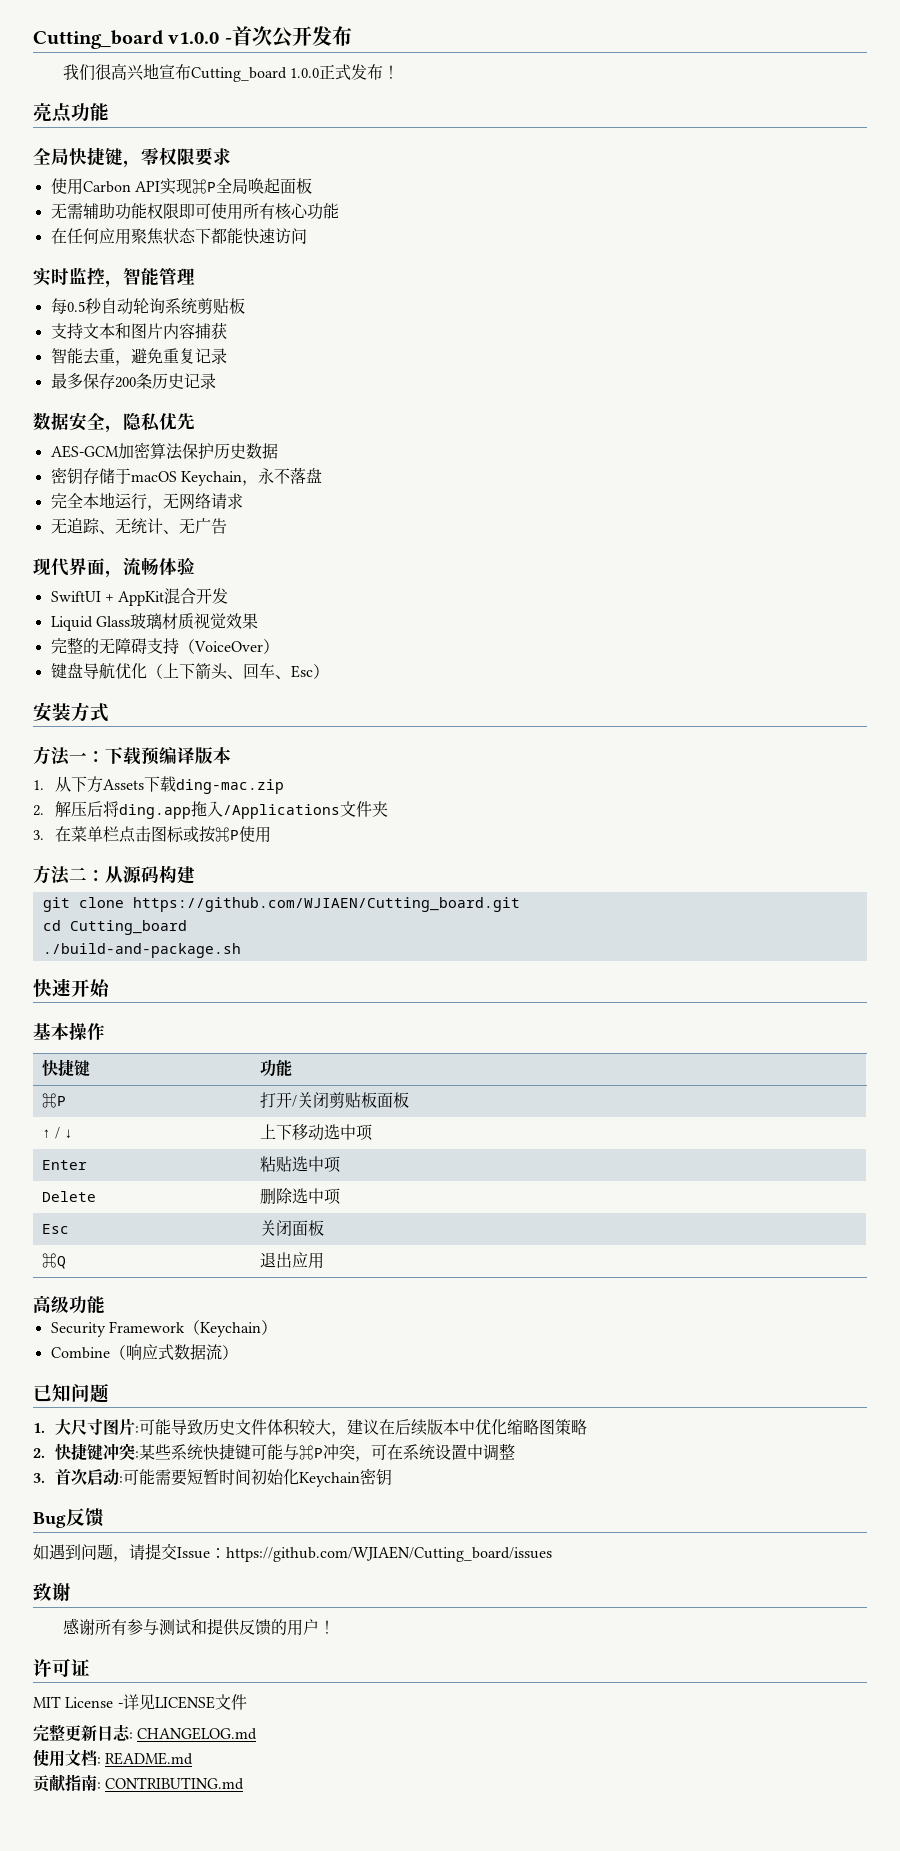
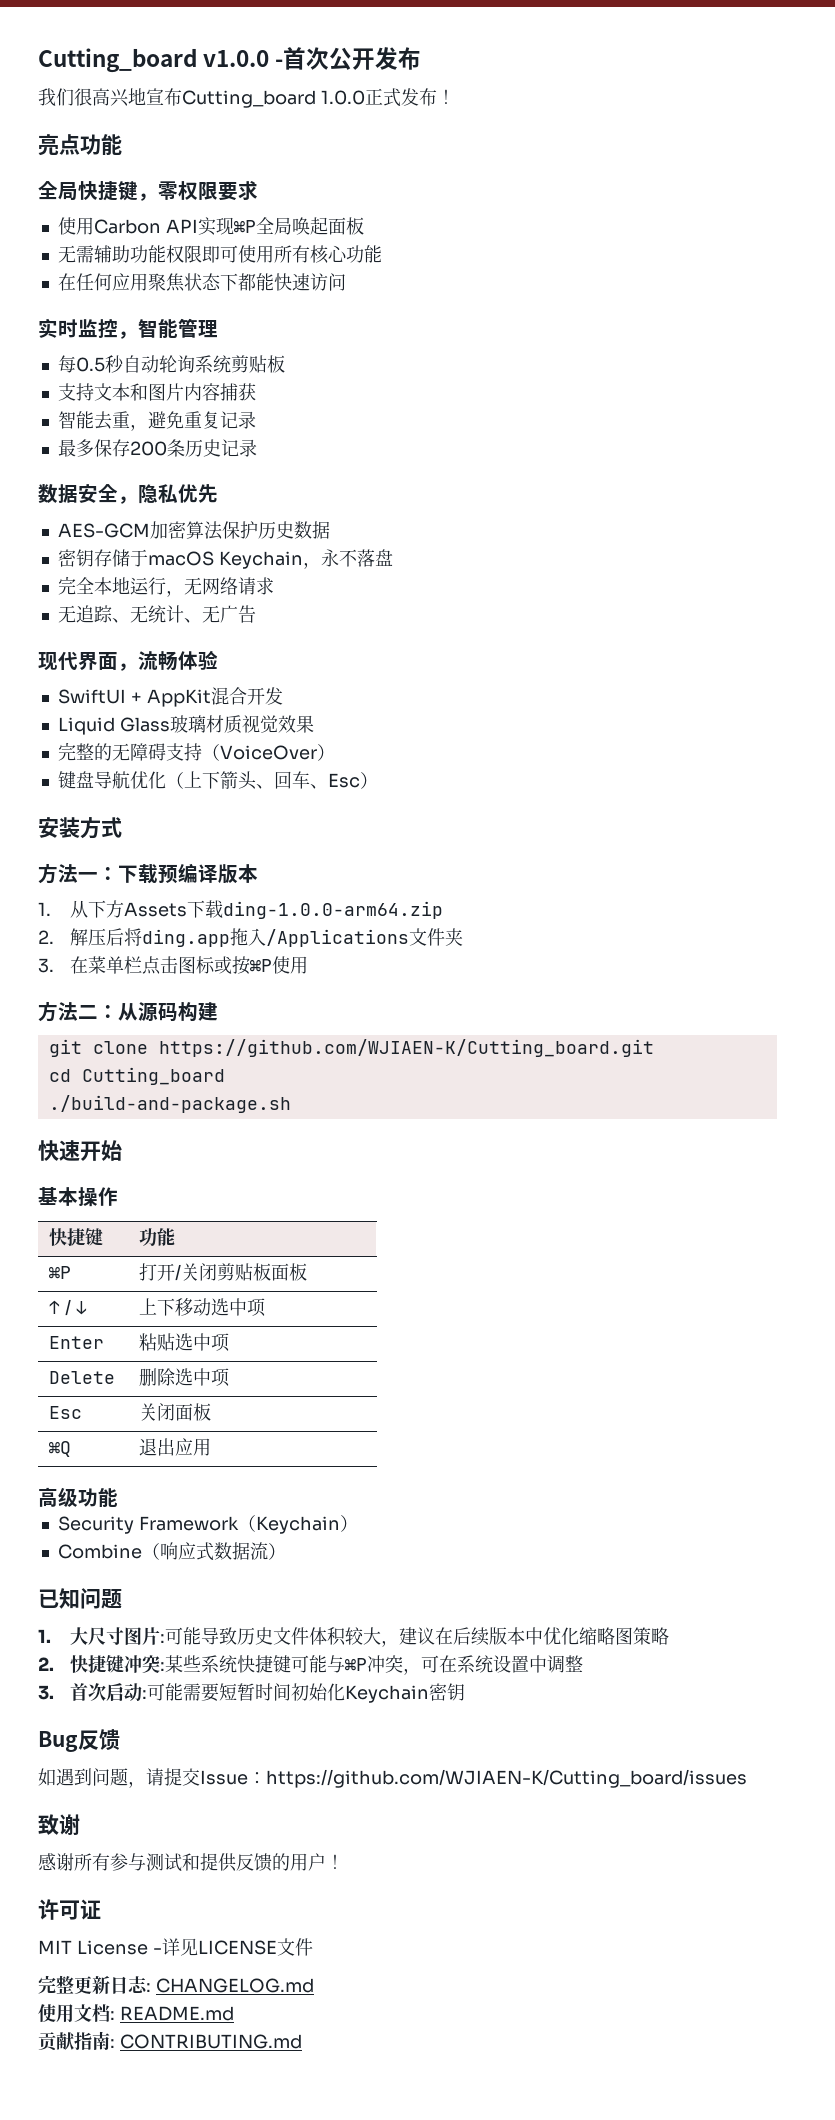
- 1.从下方Assets下载ding-mac.zip
+ 1.从下方Assets下载ding-1.0.0-arm64.zip
- git clone https://github.com/WJIAEN/Cutting_board.git
+ git clone https://github.com/WJIAEN-K/Cutting_board.git
- 如遇到问题，请提交Issue：https://github.com/WJIAEN/Cutting_board/issues
+ 如遇到问题，请提交Issue：https://github.com/WJIAEN-K/Cutting_board/issues

